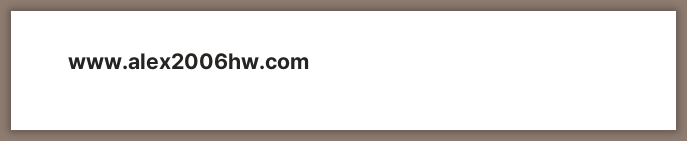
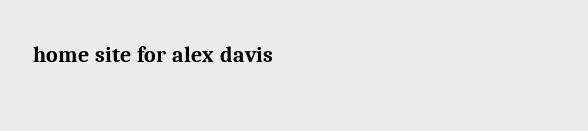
- www.alex2006hw.com
+ home site for alex davis

